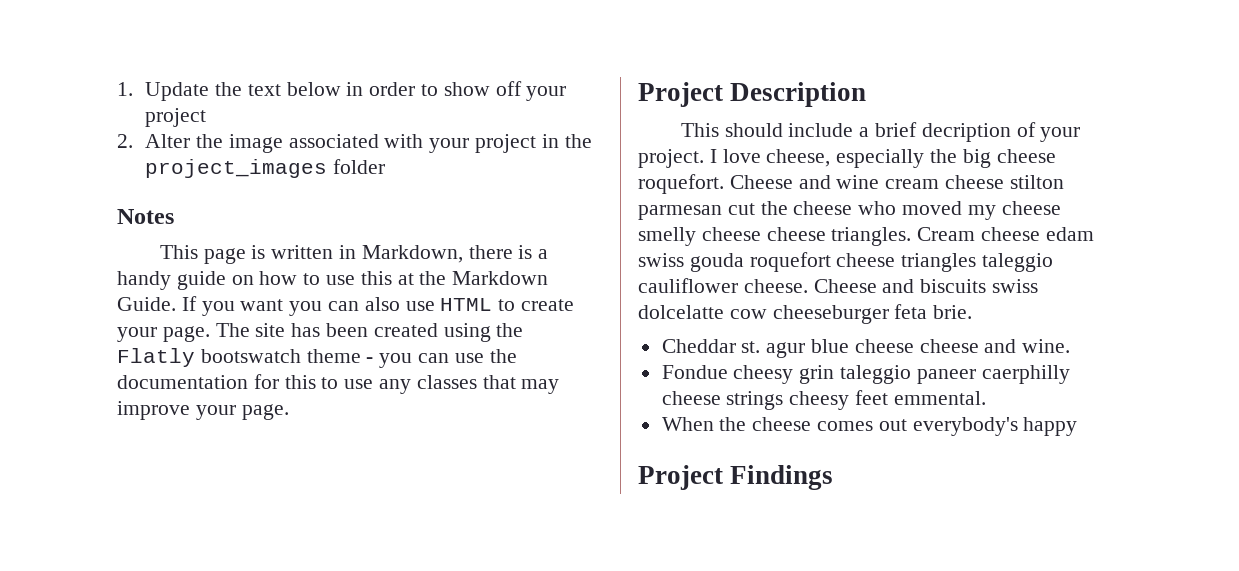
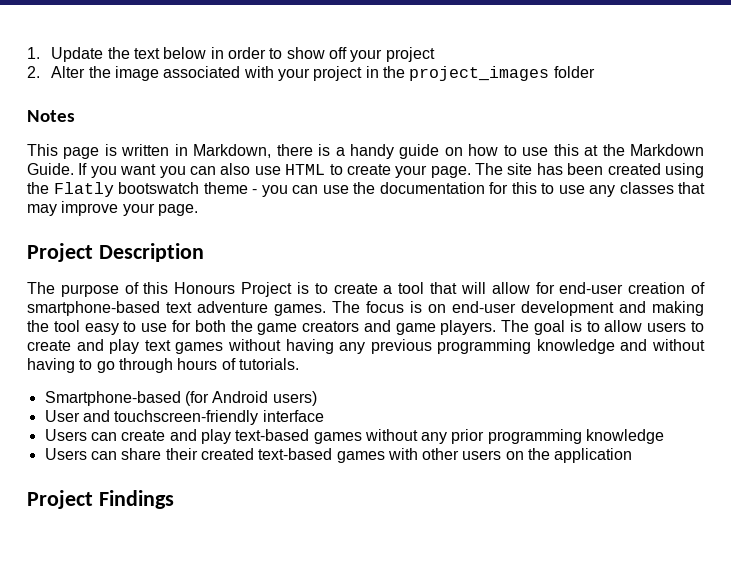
- This should include a brief decription of your project. I love cheese, especially the big cheese roquefort. Cheese and wine cream cheese stilton parmesan cut the cheese who moved my cheese smelly cheese cheese triangles. Cream cheese edam swiss gouda roquefort cheese triangles taleggio cauliflower cheese. Cheese and biscuits swiss dolcelatte cow cheeseburger feta brie.
- Cheddar st. agur blue cheese cheese and wine.
- Fondue cheesy grin taleggio paneer caerphilly cheese strings cheesy feet emmental.
- When the cheese comes out everybody's happy
+ The purpose of this Honours Project is to create a tool that will allow for end-user creation of smartphone-based text adventure games. The focus is on end-user development and making the tool easy to use for both the game creators and game players. The goal is to allow users to create and play text games without having any previous programming knowledge and without having to go through hours of tutorials.
+ Smartphone-based (for Android users)
+ User and touchscreen-friendly interface
+ Users can create and play text-based games without any prior programming knowledge
+ Users can share their created text-based games with other users on the application

